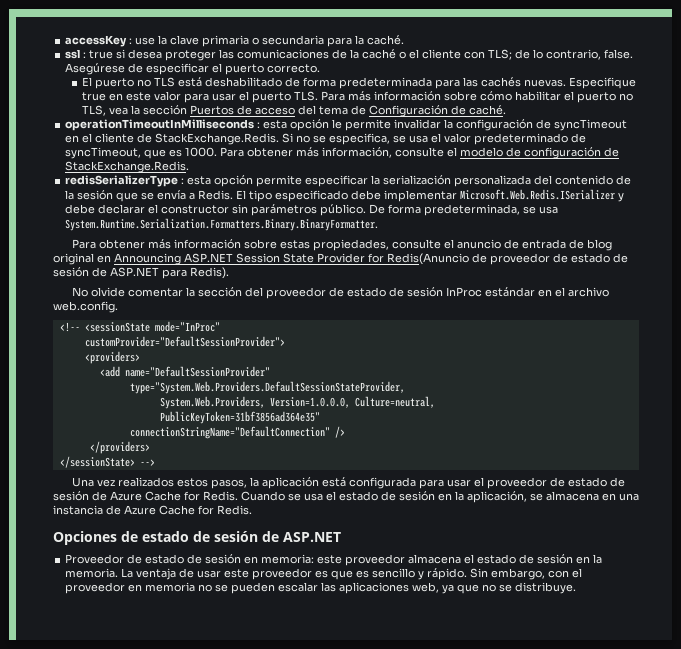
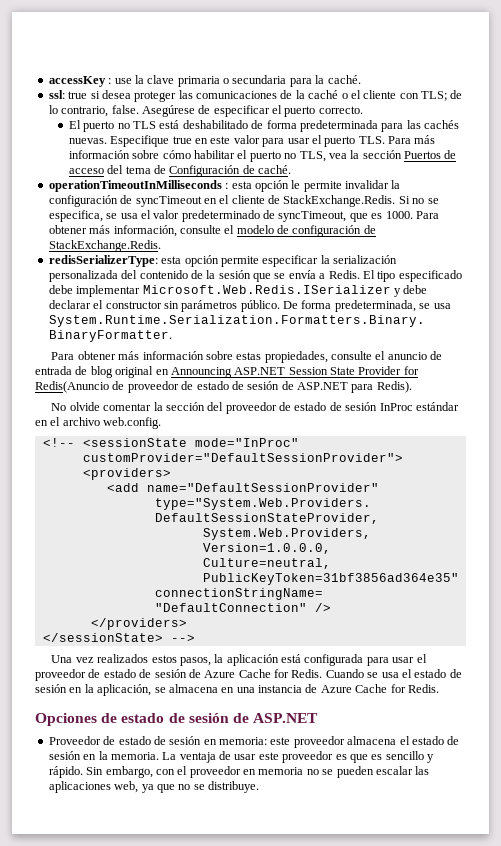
- ssl : true si desea proteger las comunicaciones de la caché o el cliente con TLS; de lo contrario, false.
+ ssl: true si desea proteger las comunicaciones de la caché o el cliente con TLS; de lo contrario, false.
- redisSerializerType : esta opción permite especificar la serialización personalizada del contenido de la sesión que se envía a Redis.
+ redisSerializerType: esta opción permite especificar la serialización personalizada del contenido de la sesión que se envía a Redis.

